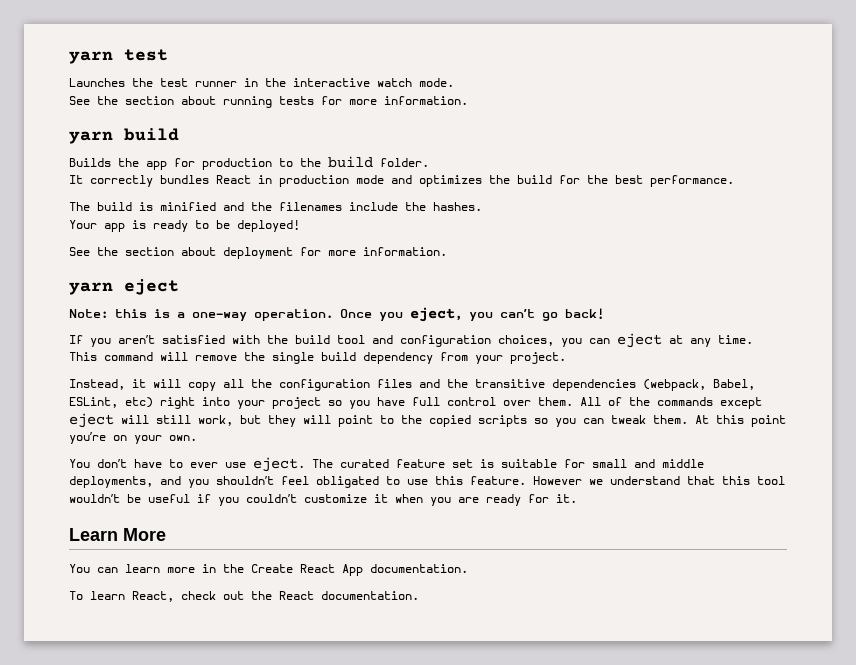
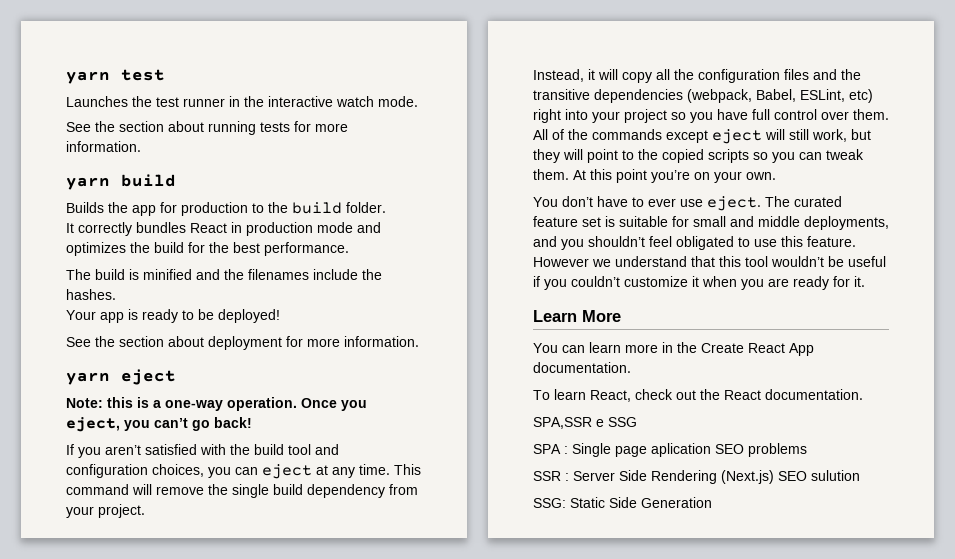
+ SPA,SSR e SSG
+ SPA : Single page aplication SEO problems
+ SSR : Server Side Rendering (Next.js) SEO sulution
+ SSG: Static Side Generation

